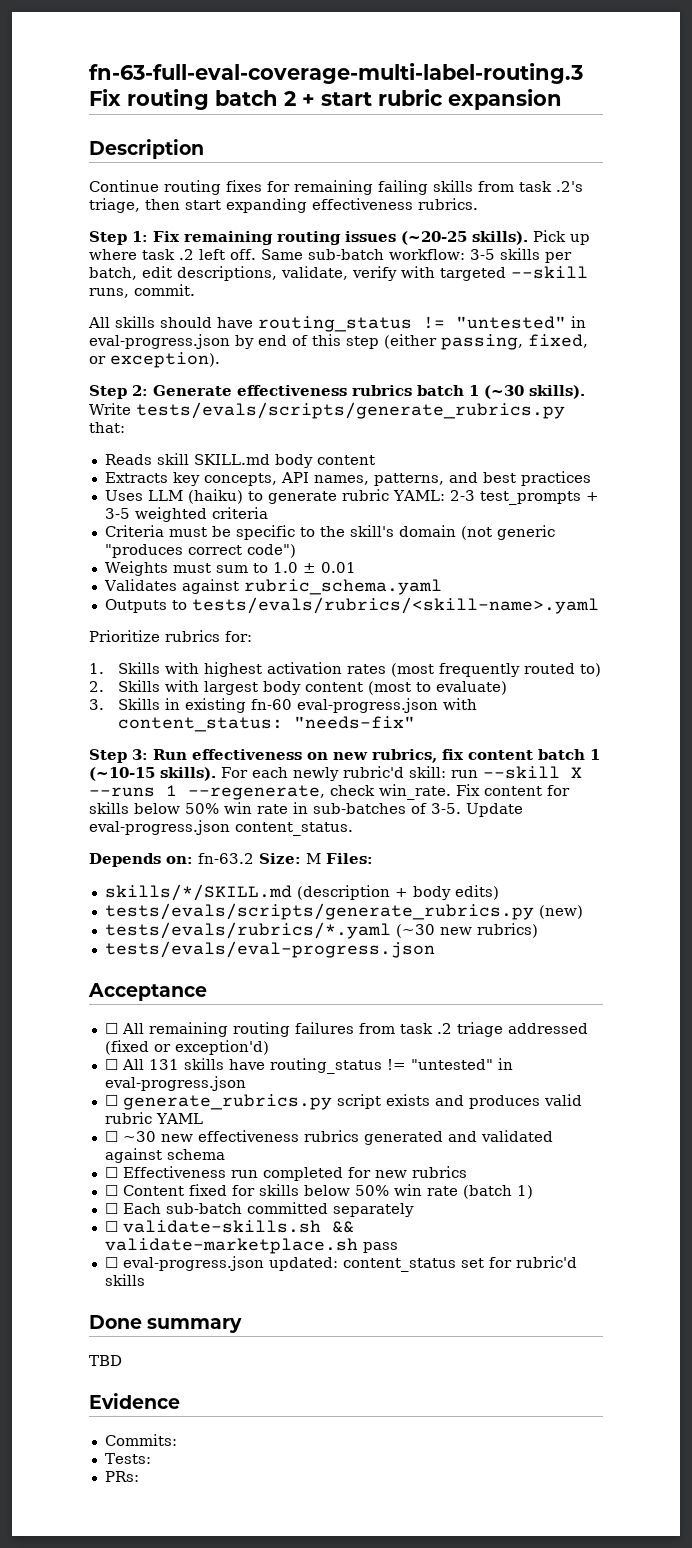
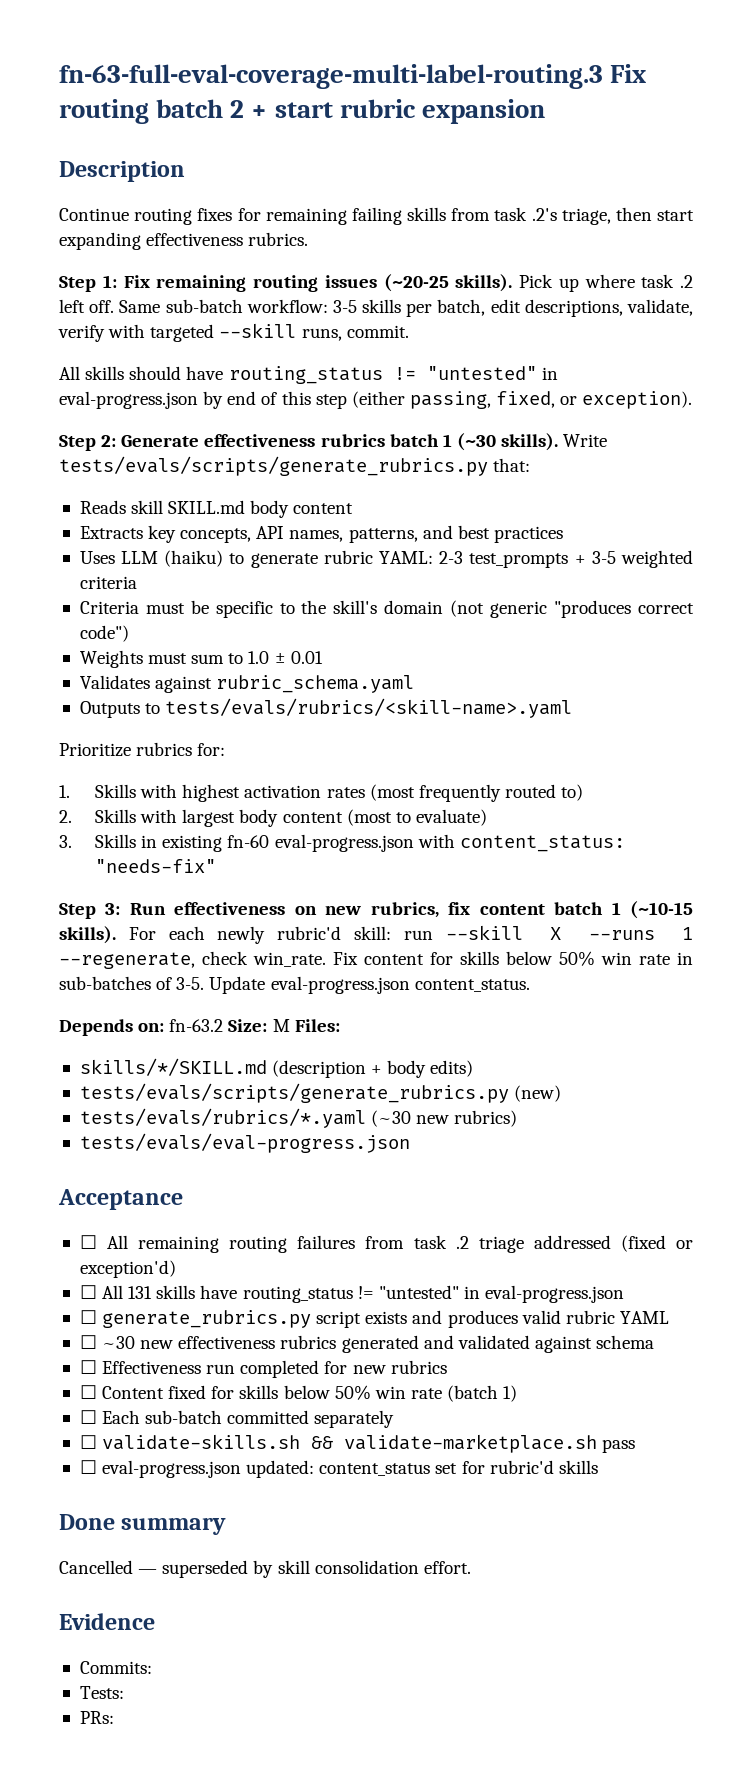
- TBD
+ Cancelled — superseded by skill consolidation effort.

